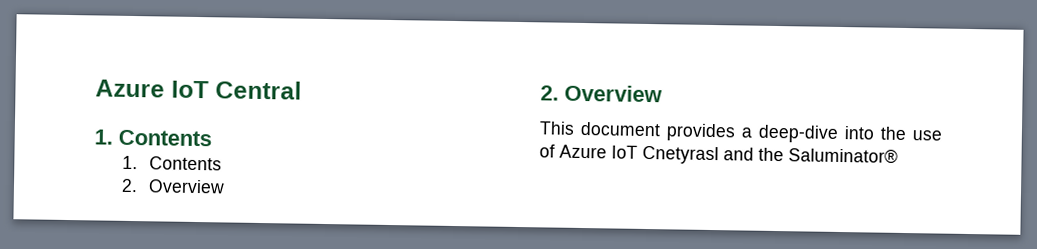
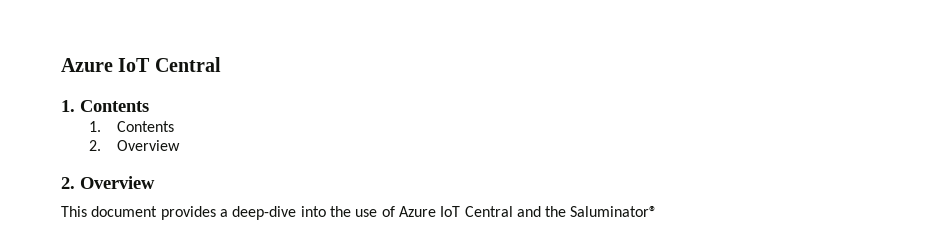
- This document provides a deep-dive into the use of Azure IoT Cnetyrasl and the Saluminator®
+ This document provides a deep-dive into the use of Azure IoT Central and the Saluminator®

